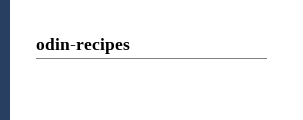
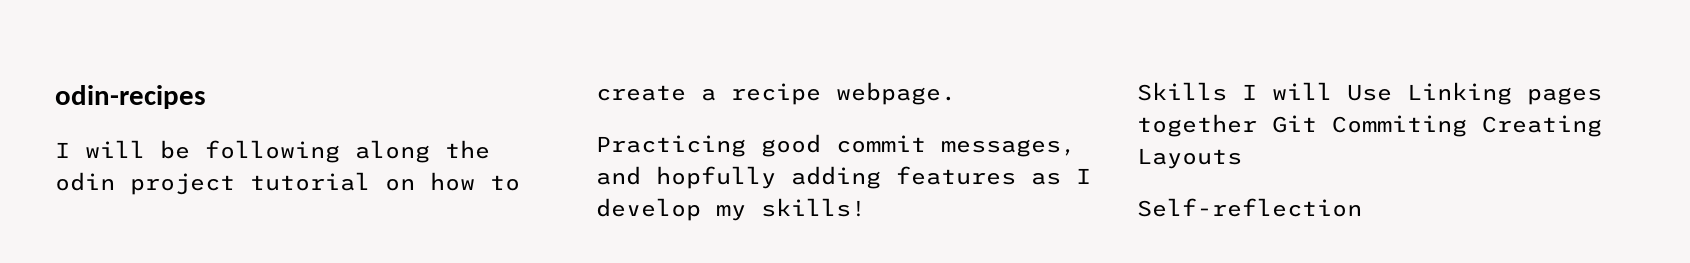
+ I will be following along the odin project tutorial on how to create a recipe webpage.
+ Practicing good commit messages, and hopfully adding features as I develop my skills!
+ Skills I will Use Linking pages together Git Commiting Creating Layouts
+ Self-reflection

